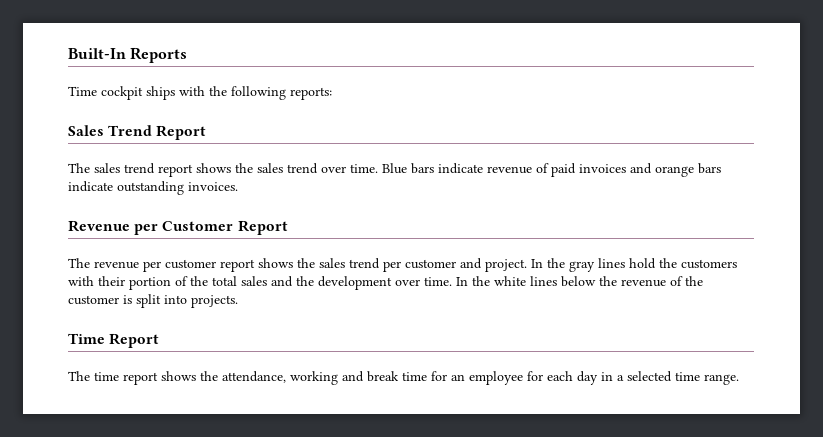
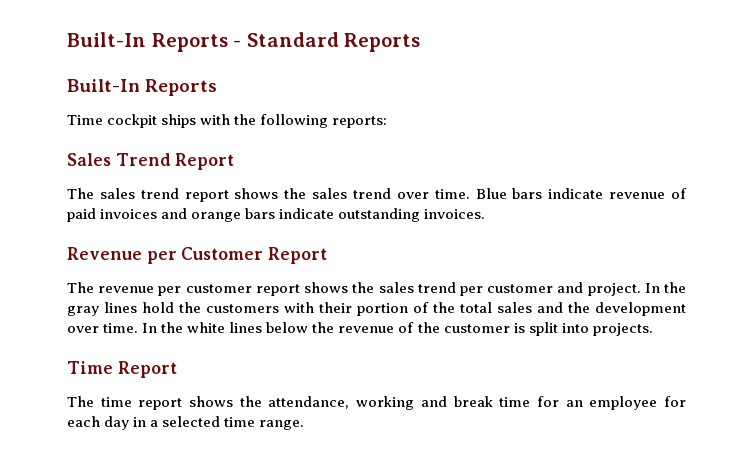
+ Built-In Reports - Standard Reports

